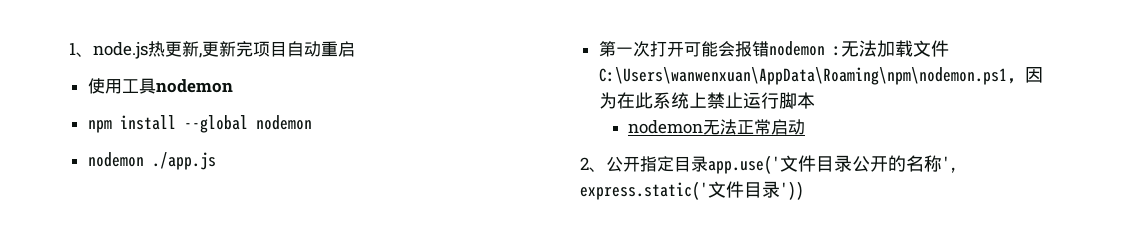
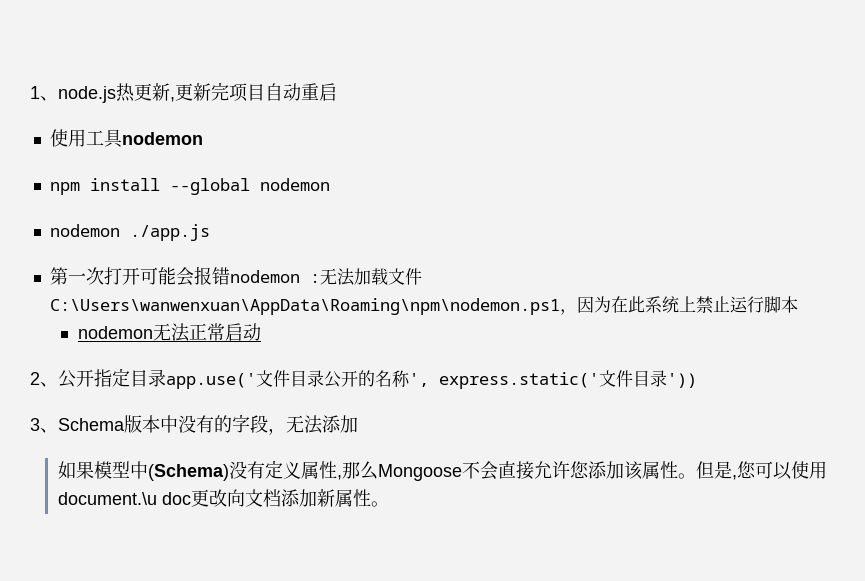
+ 3、Schema版本中没有的字段，无法添加
+ 如果模型中(Schema)没有定义属性,那么Mongoose不会直接允许您添加该属性。但是,您可以使用document.\u doc更改向文档添加新属性。

